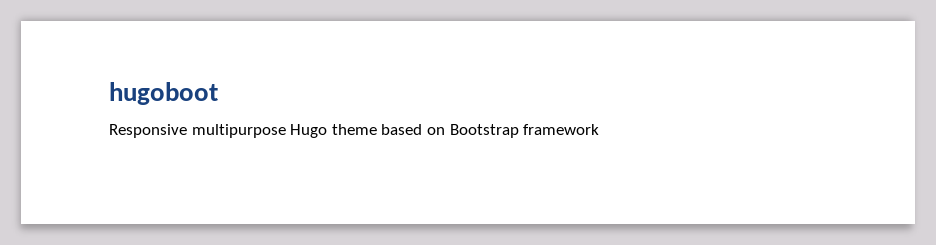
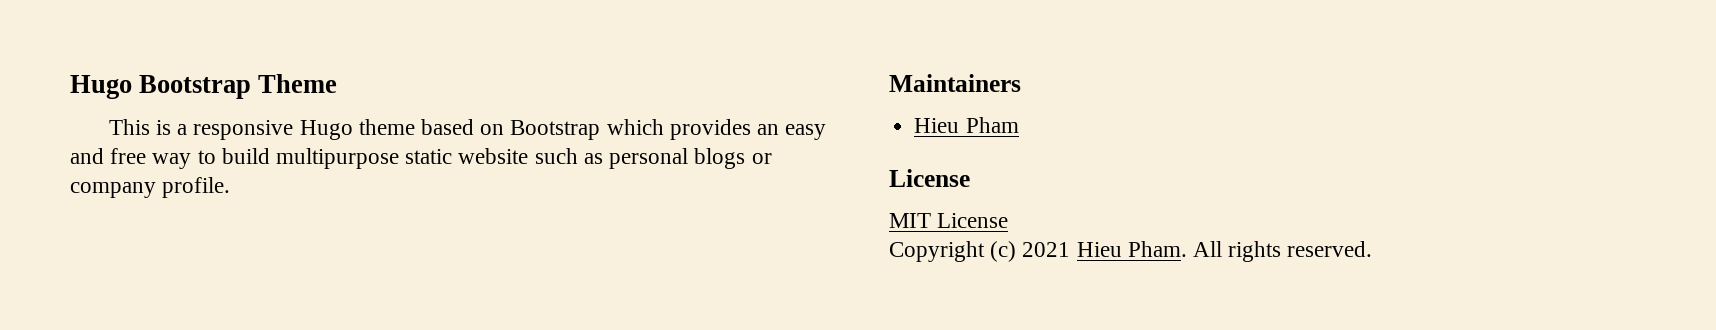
- hugoboot
- Responsive multipurpose Hugo theme based on Bootstrap framework
+ Hugo Bootstrap Theme
+ This is a responsive Hugo theme based on Bootstrap which provides an easy and free way to build multipurpose static website such as personal blogs or company profile.
+ Maintainers
+ Hieu Pham
+ License
+ MIT License
+ Copyright (c) 2021 Hieu Pham. All rights reserved.

